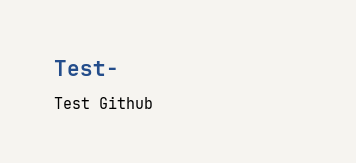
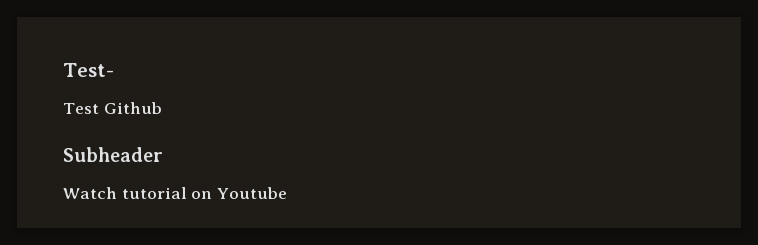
+ Subheader
+ Watch tutorial on Youtube

